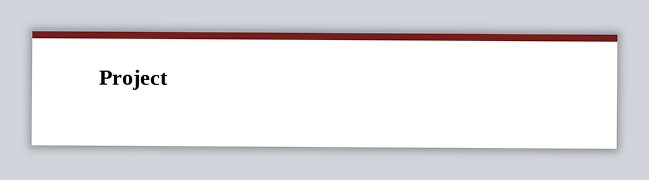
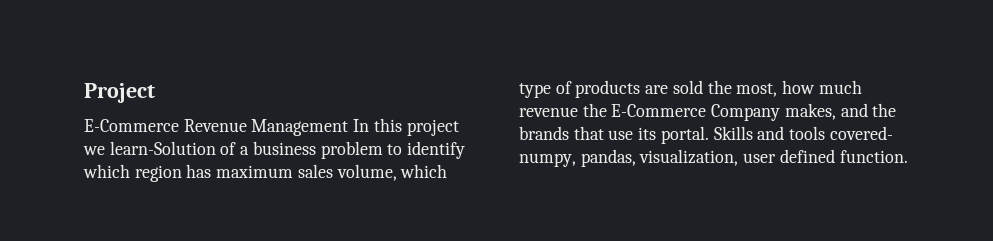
+ E-Commerce Revenue Management In this project we learn-Solution of a business problem to identify which region has maximum sales volume, which type of products are sold the most, how much revenue the E-Commerce Company makes, and the brands that use its portal. Skills and tools covered- numpy, pandas, visualization, user defined function.

